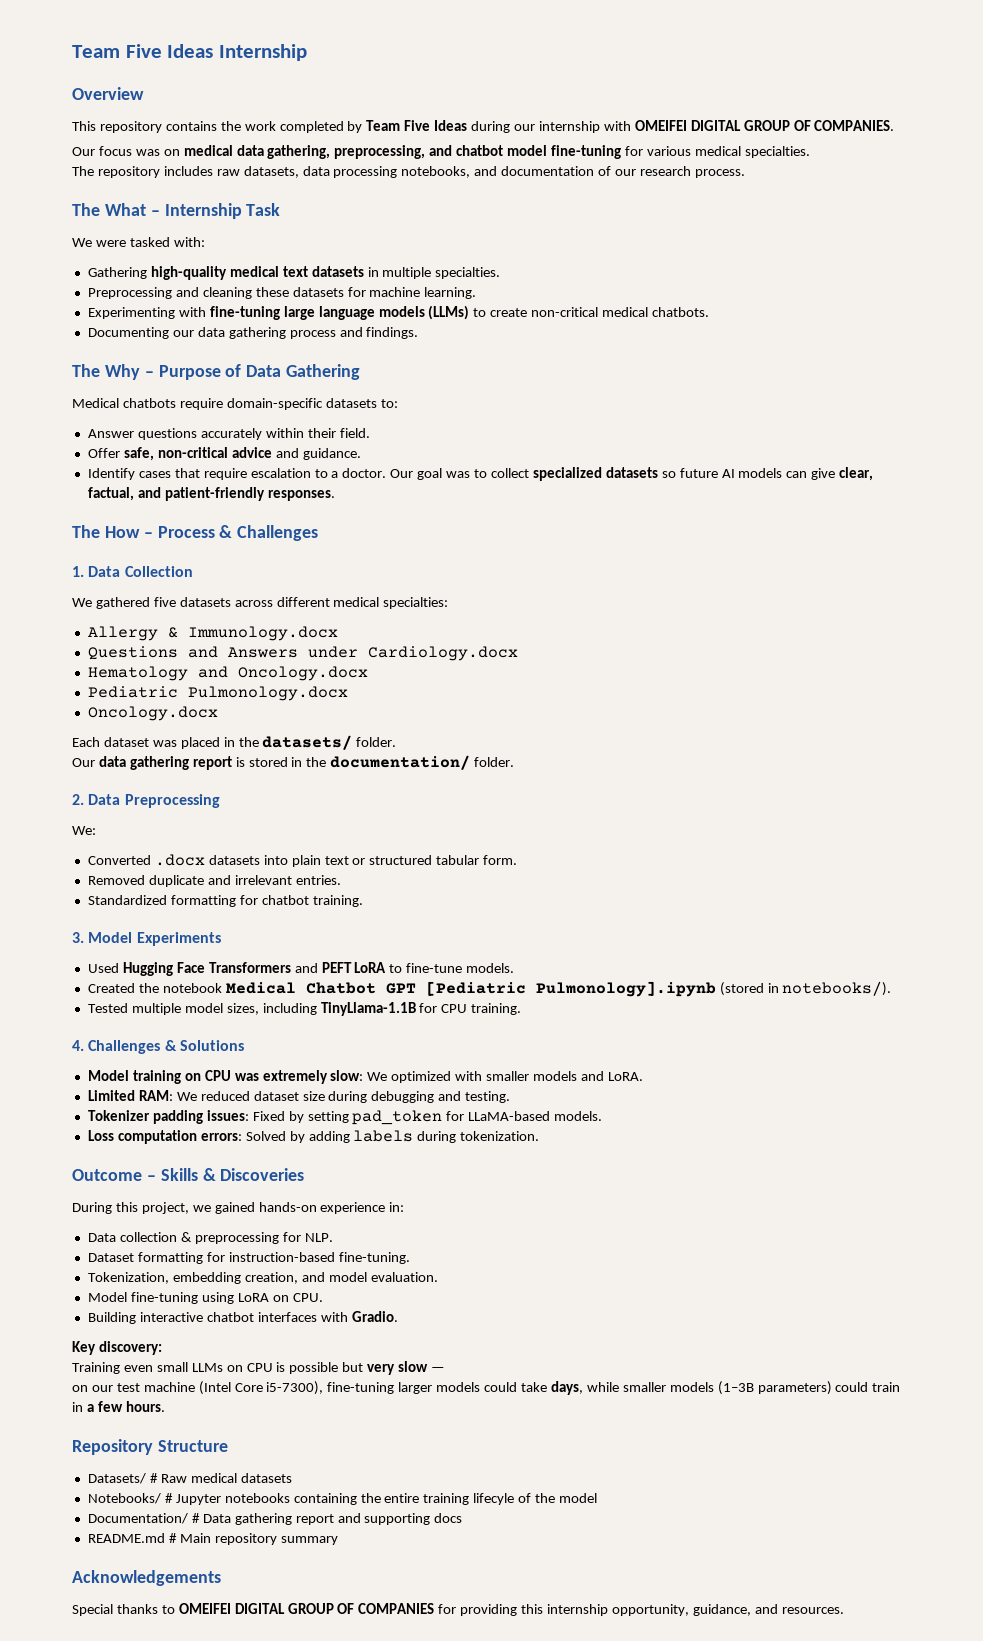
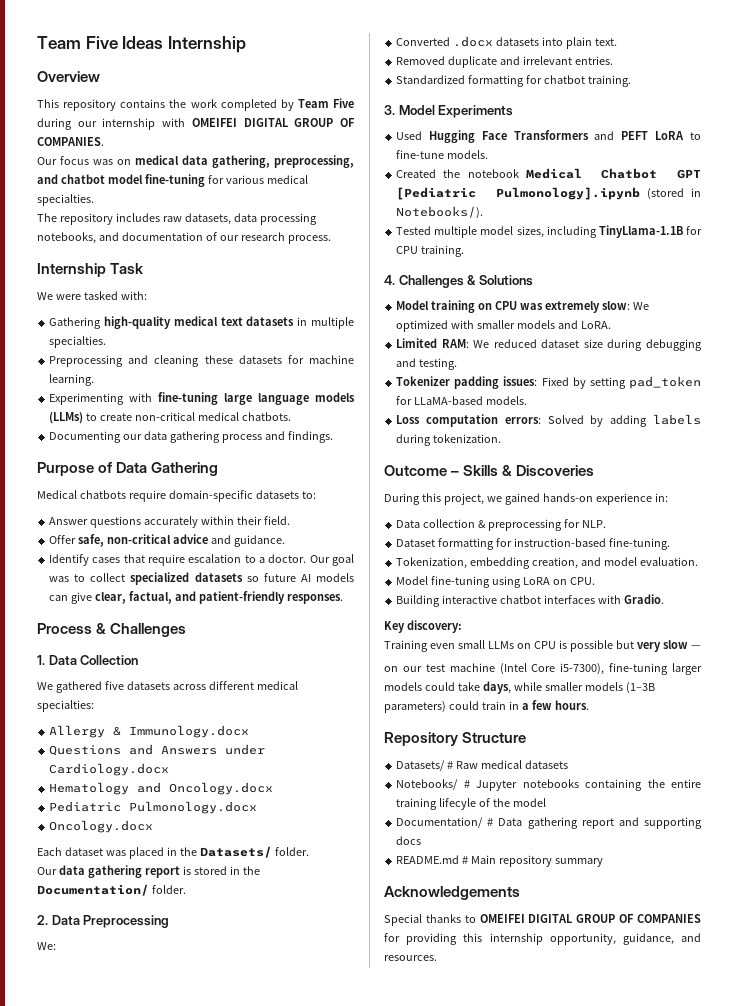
- This repository contains the work completed by Team Five Ideas during our internship with OMEIFEI DIGITAL GROUP OF COMPANIES.
+ This repository contains the work completed by Team Five during our internship with OMEIFEI DIGITAL GROUP OF COMPANIES.
- The What – Internship Task
+ Internship Task
- The Why – Purpose of Data Gathering
+ Purpose of Data Gathering
- The How – Process & Challenges
+ Process & Challenges
- Each dataset was placed in the datasets/ folder.
+ Each dataset was placed in the Datasets/ folder.
- Our data gathering report is stored in the documentation/ folder.
+ Our data gathering report is stored in the Documentation/ folder.
- Converted .docx datasets into plain text or structured tabular form.
+ Converted .docx datasets into plain text.
- Created the notebook Medical Chatbot GPT [Pediatric Pulmonology].ipynb (stored in notebooks/).
+ Created the notebook Medical Chatbot GPT [Pediatric Pulmonology].ipynb (stored in Notebooks/).

